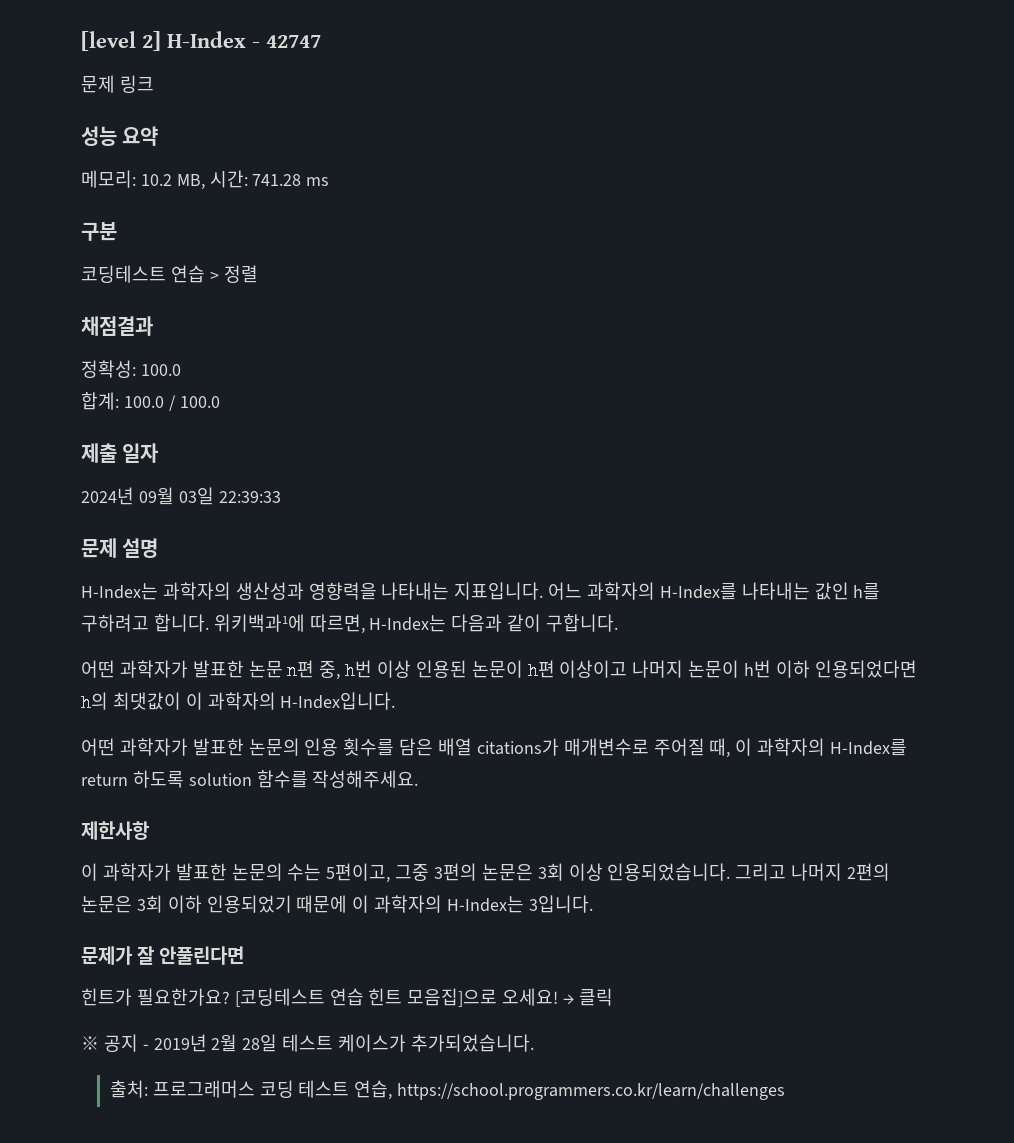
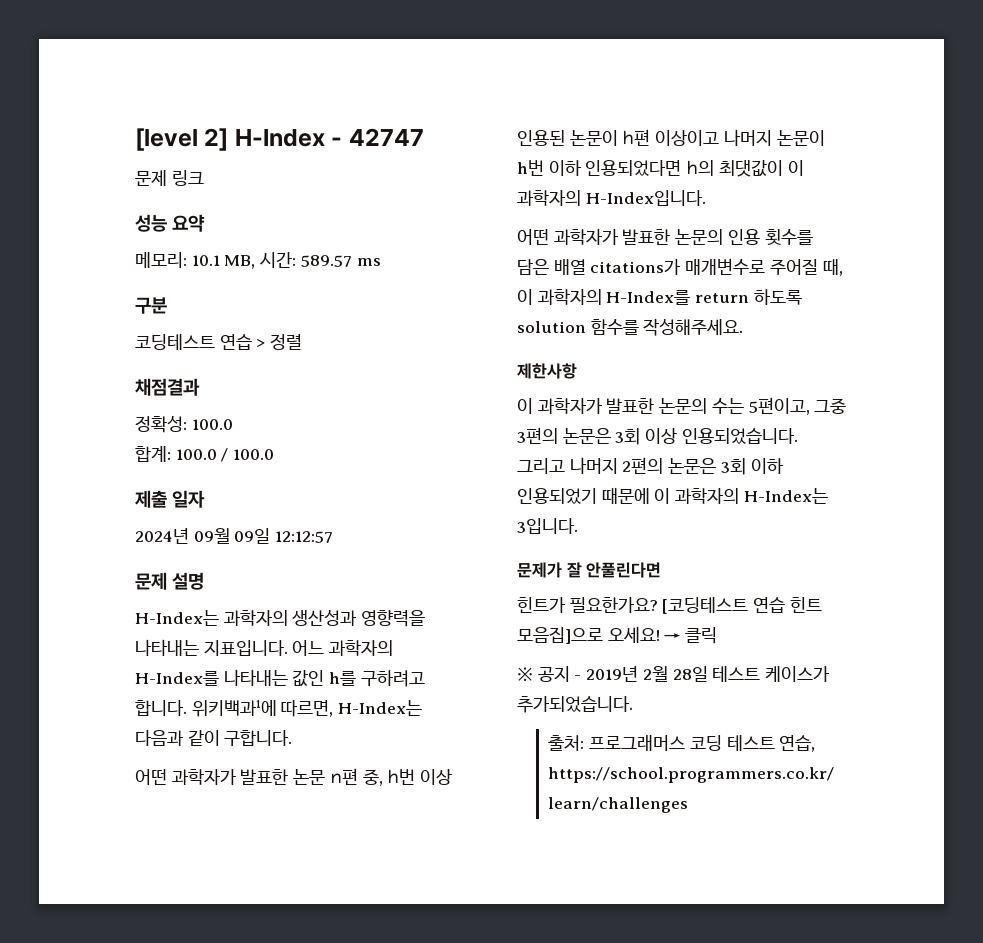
- 메모리: 10.2 MB, 시간: 741.28 ms
+ 메모리: 10.1 MB, 시간: 589.57 ms
- 2024년 09월 03일 22:39:33
+ 2024년 09월 09일 12:12:57

